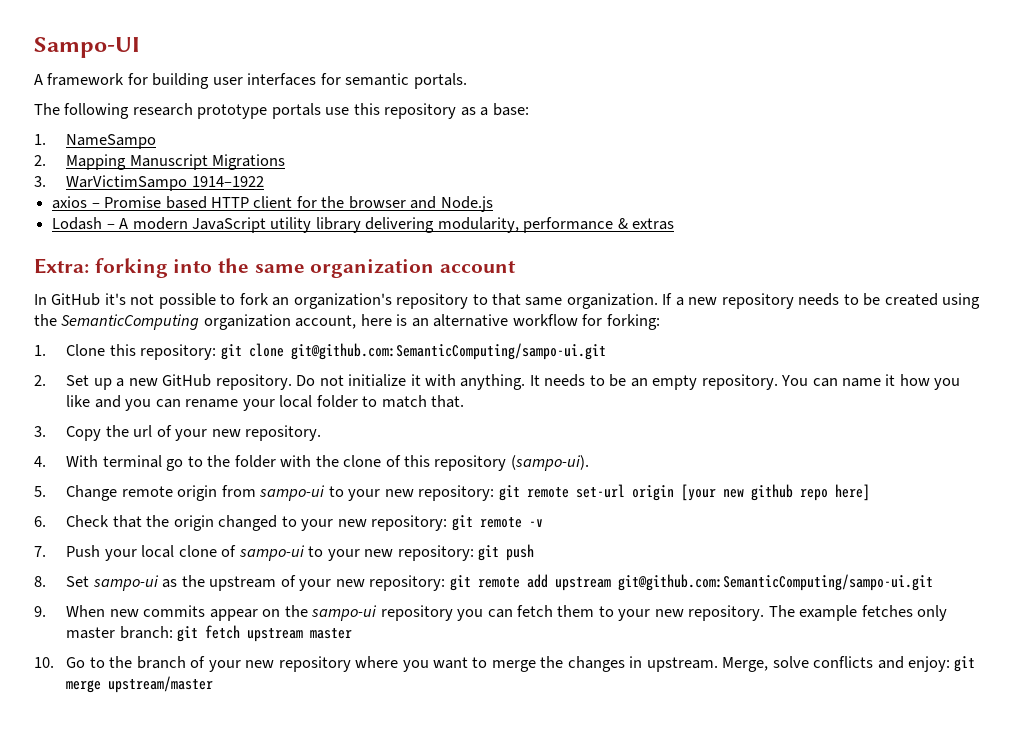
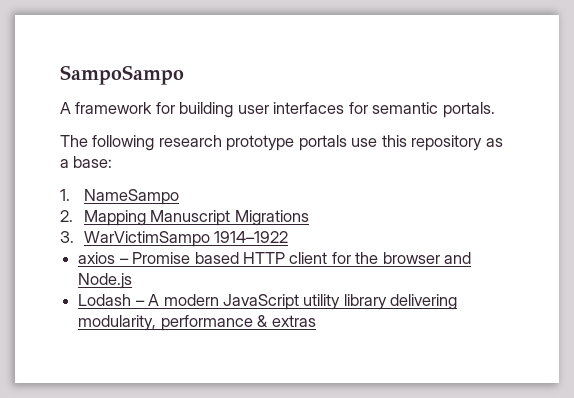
- Sampo-UI
+ SampoSampo
- Extra: forking into the same organization account
- In GitHub it's not possible to fork an organization's repository to that same organization. If a new repository needs to be created using the SemanticComputing organization account, here is an alternative workflow for forking:
- 1. Clone this repository: git clone git@github.com:SemanticComputing/sampo-ui.git
- 2. Set up a new GitHub repository. Do not initialize it with anything. It needs to be an empty repository. You can name it how you like and you can rename your local folder to match that.
- 3. Copy the url of your new repository.
- 4. With terminal go to the folder with the clone of this repository (sampo-ui).
- 5. Change remote origin from sampo-ui to your new repository: git remote set-url origin [your new github repo here]
- 6. Check that the origin changed to your new repository: git remote -v
- 7. Push your local clone of sampo-ui to your new repository: git push
- 8. Set sampo-ui as the upstream of your new repository: git remote add upstream git@github.com:SemanticComputing/sampo-ui.git
- 9. When new commits appear on the sampo-ui repository you can fetch them to your new repository. The example fetches only master branch: git fetch upstream master
- 10. Go to the branch of your new repository where you want to merge the changes in upstream. Merge, solve conflicts and enjoy: git merge upstream/master

